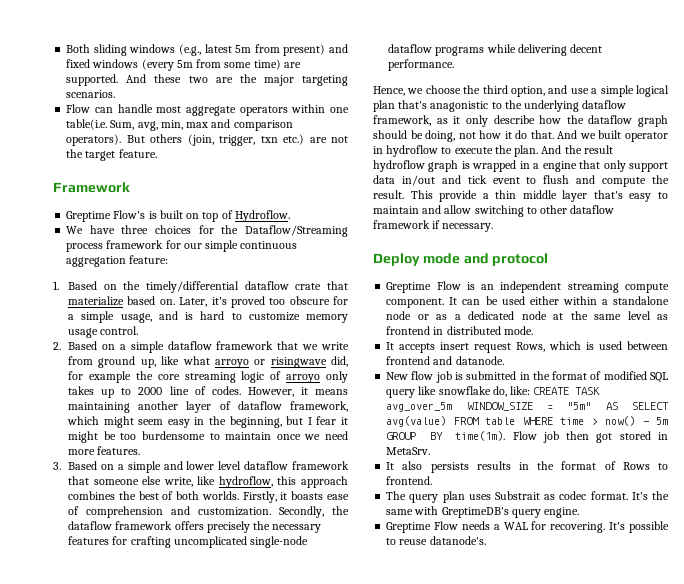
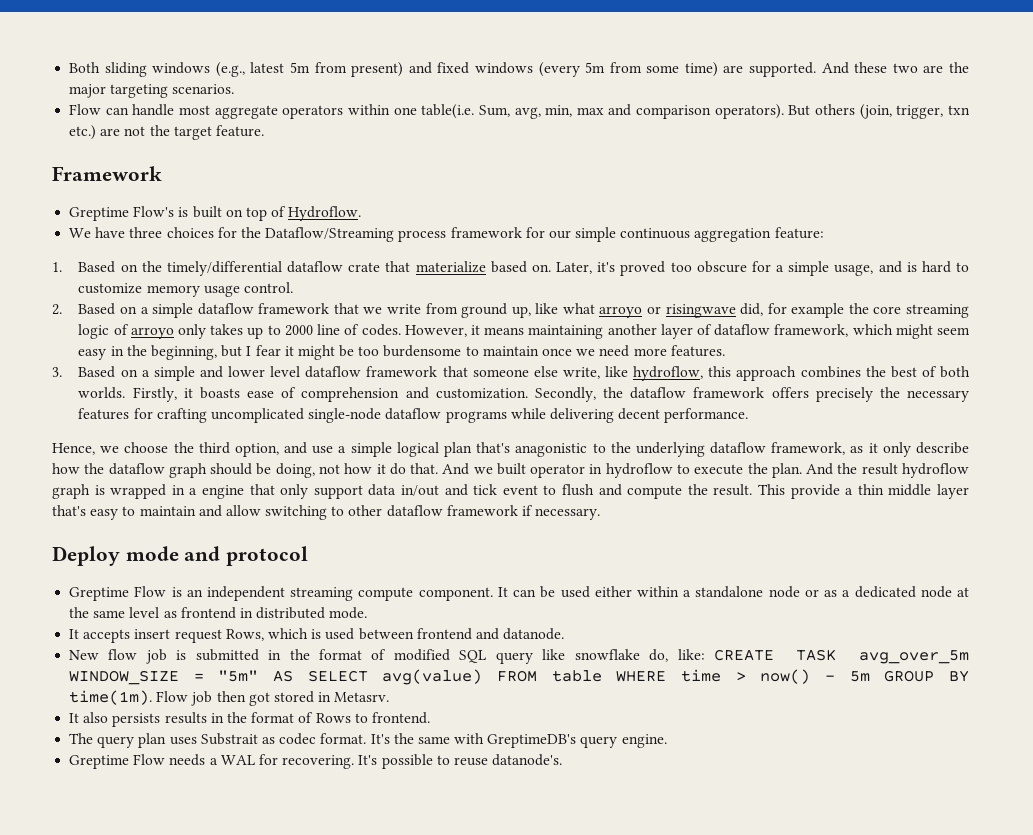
- Flow job then got stored in MetaSrv.
+ Flow job then got stored in Metasrv.

